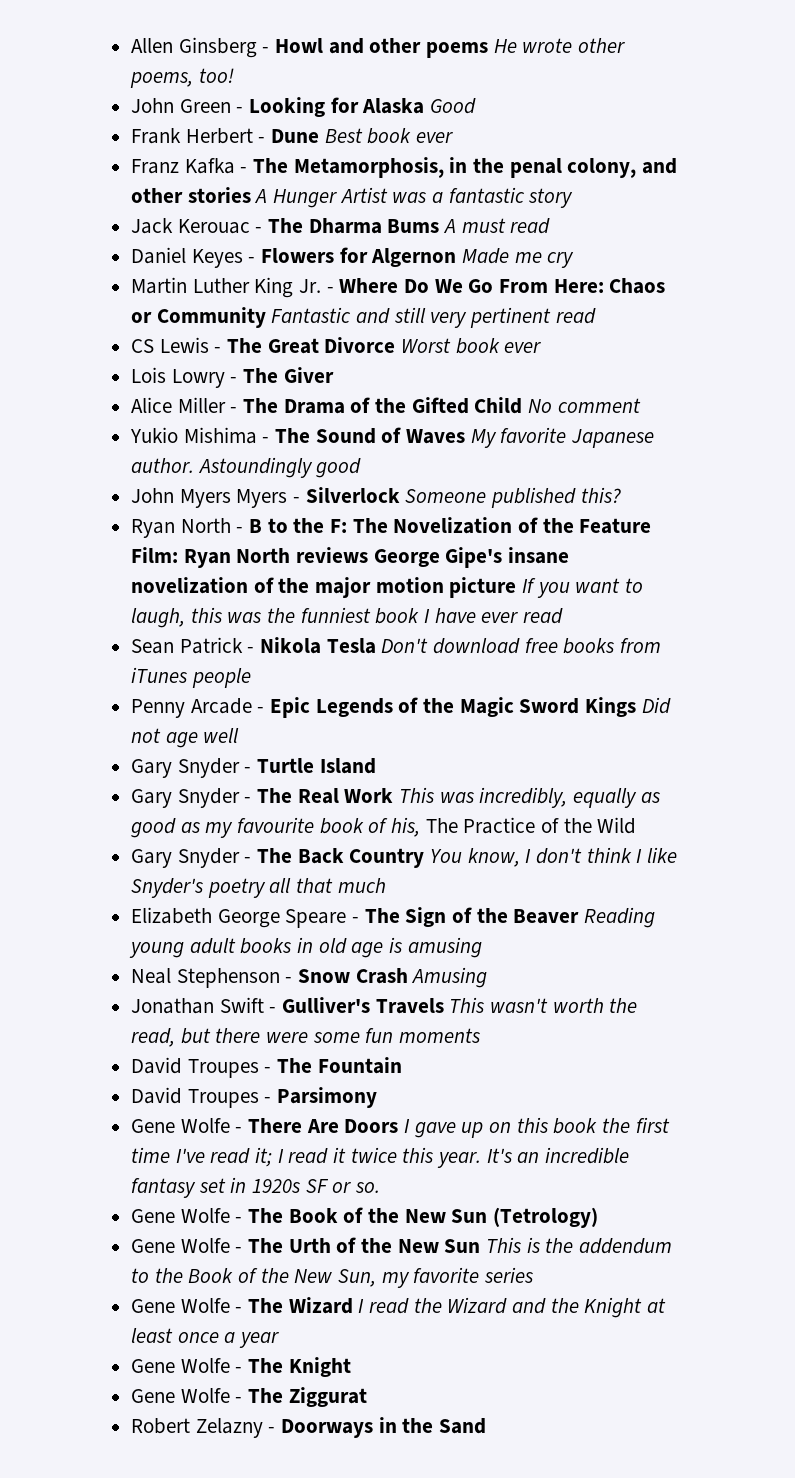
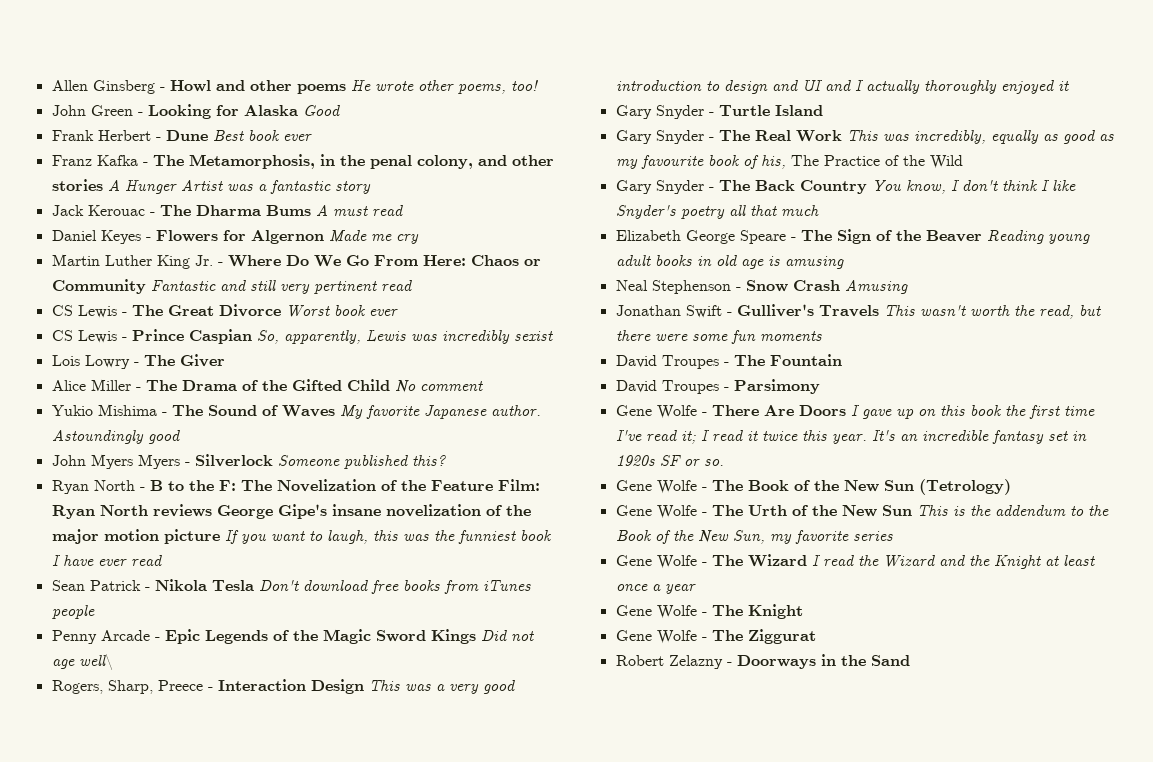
+ CS Lewis - Prince Caspian So, apparently, Lewis was incredibly sexist
- Penny Arcade - Epic Legends of the Magic Sword Kings Did not age well
+ Penny Arcade - Epic Legends of the Magic Sword Kings Did not age well\
+ Rogers, Sharp, Preece - Interaction Design This was a very good introduction to design and UI and I actually thoroughly enjoyed it

